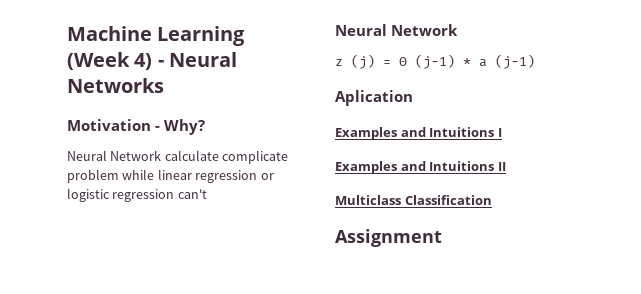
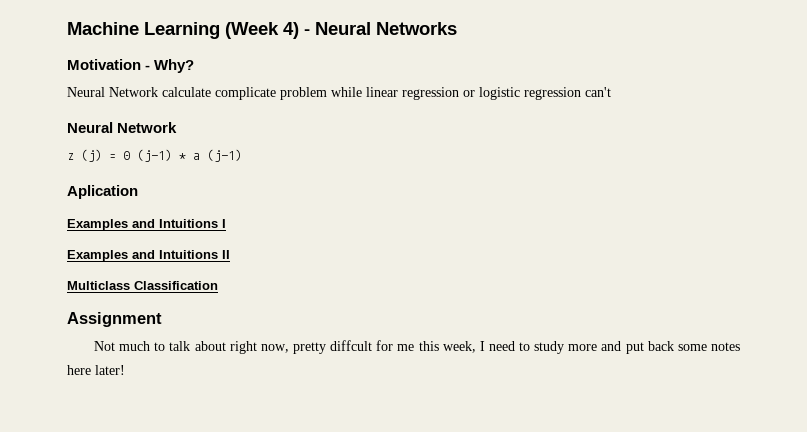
+ Not much to talk about right now, pretty diffcult for me this week, I need to study more and put back some notes here later!

